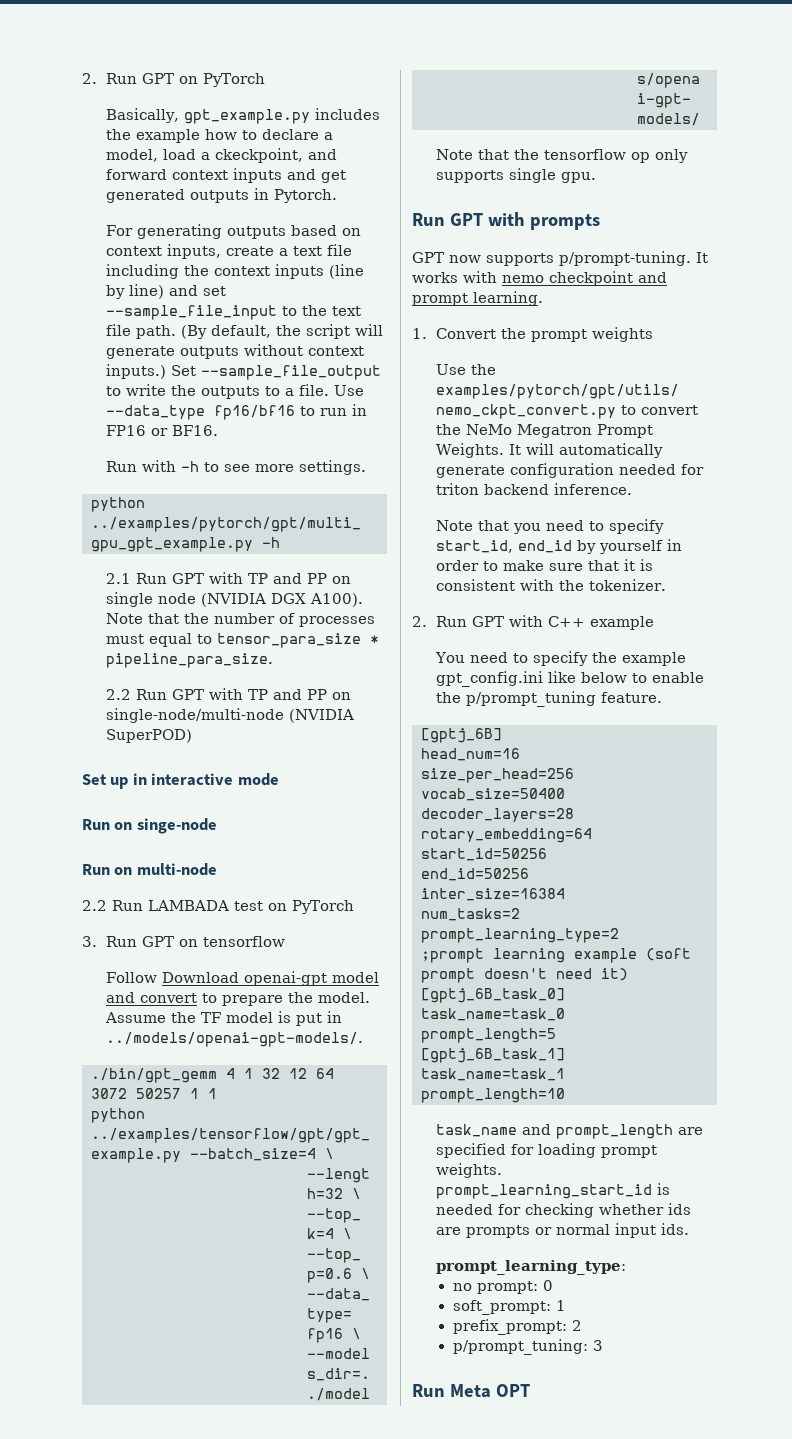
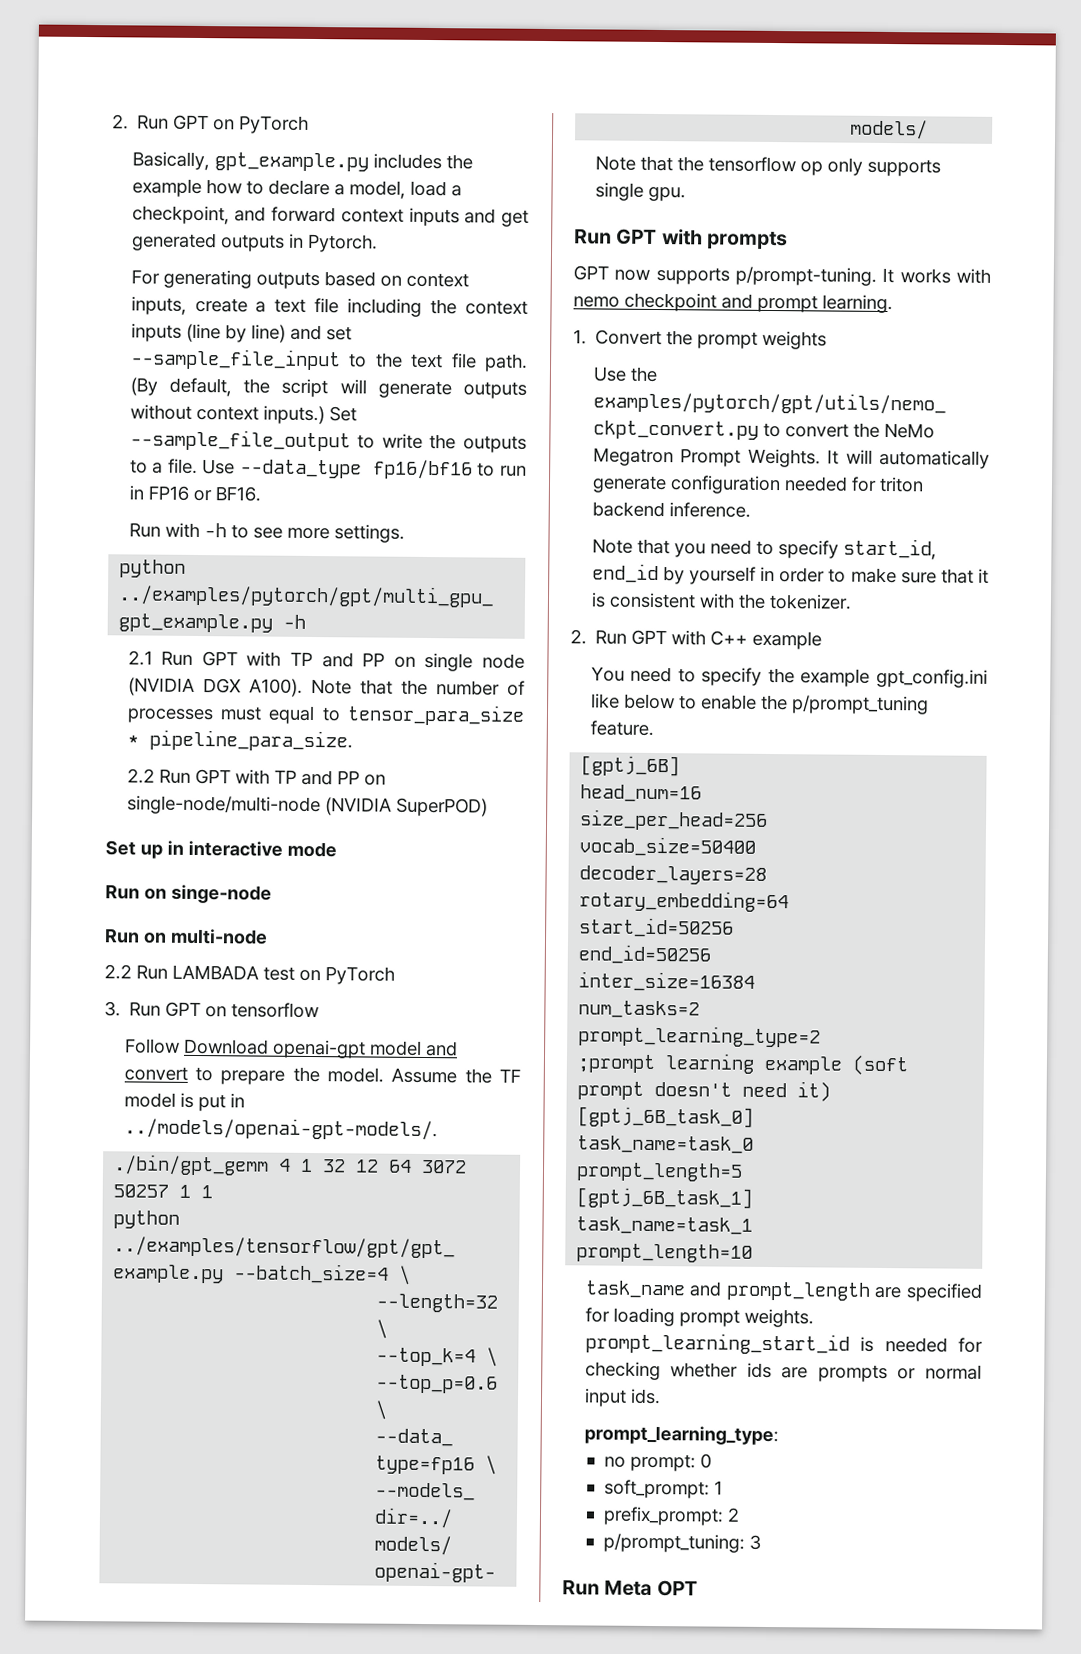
- Basically, gpt_example.py includes the example how to declare a model, load a ckeckpoint, and forward context inputs and get generated outputs in Pytorch.
+ Basically, gpt_example.py includes the example how to declare a model, load a checkpoint, and forward context inputs and get generated outputs in Pytorch.

